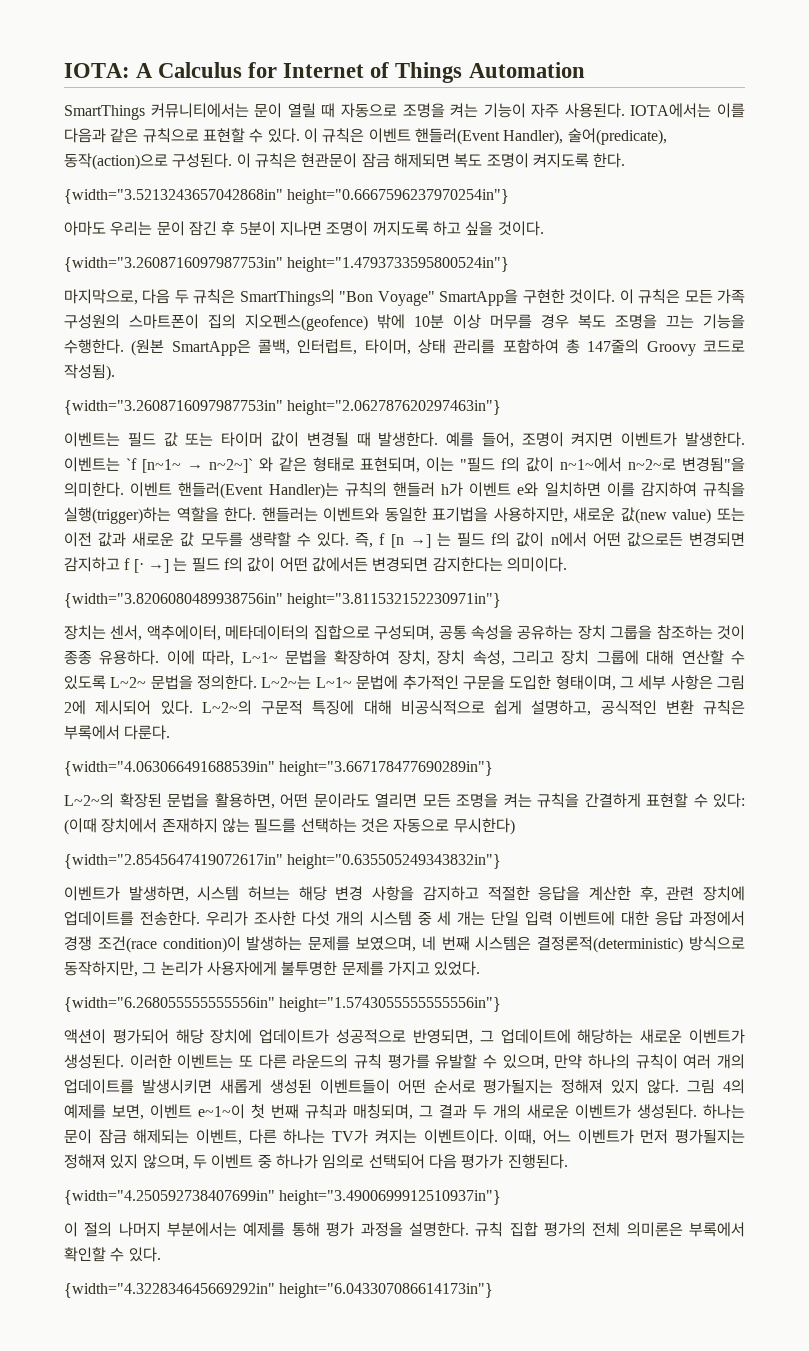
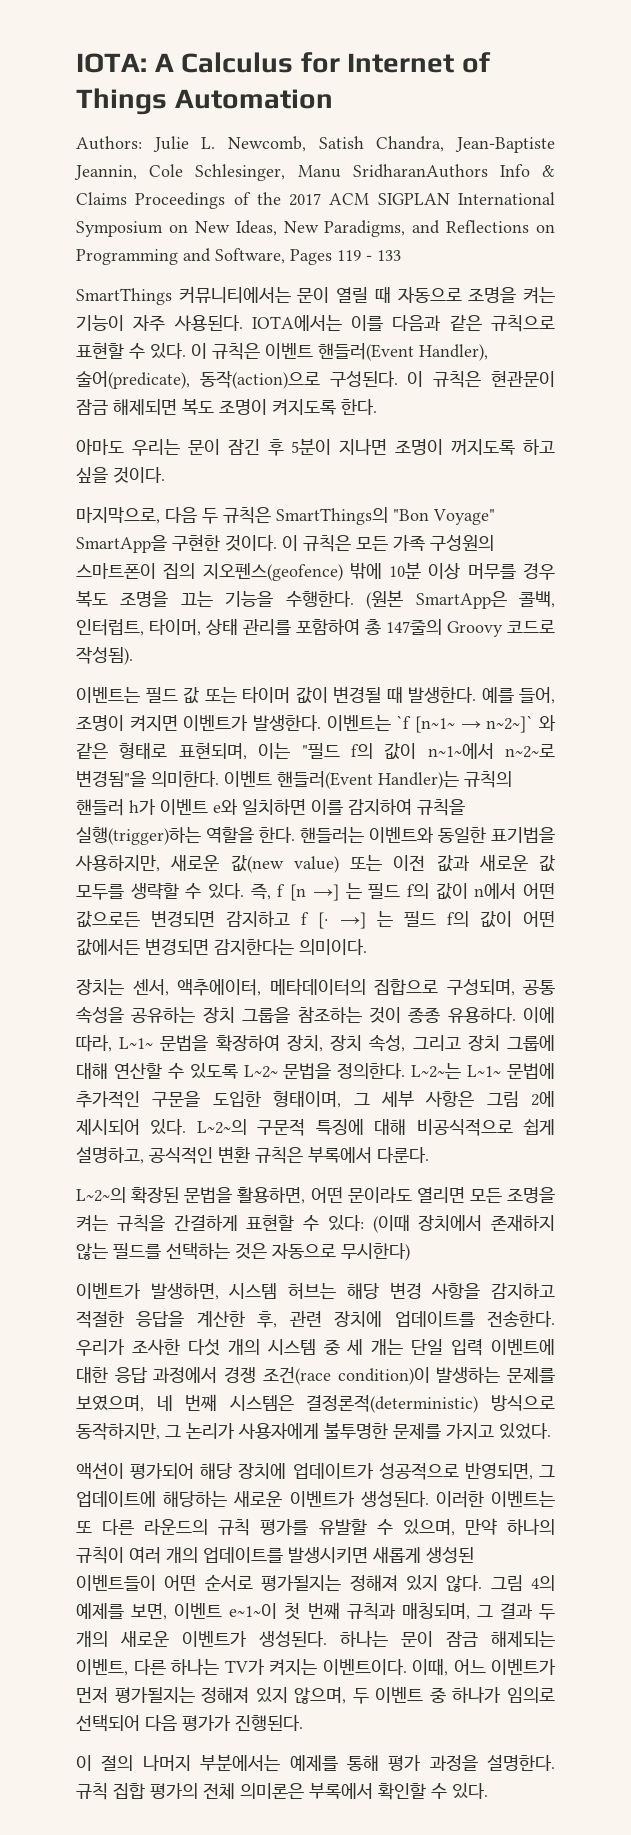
+ Authors: Julie L. Newcomb, Satish Chandra, Jean-Baptiste Jeannin, Cole Schlesinger, Manu SridharanAuthors Info & Claims Proceedings of the 2017 ACM SIGPLAN International Symposium on New Ideas, New Paradigms, and Reflections on Programming and Software, Pages 119 - 133
- {width="3.5213243657042868in" height="0.6667596237970254in"}
- {width="3.2608716097987753in" height="1.4793733595800524in"}
- {width="3.2608716097987753in" height="2.062787620297463in"}
- {width="3.8206080489938756in" height="3.811532152230971in"}
- {width="4.063066491688539in" height="3.667178477690289in"}
- {width="2.8545647419072617in" height="0.635505249343832in"}
- {width="6.268055555555556in" height="1.5743055555555556in"}
- {width="4.250592738407699in" height="3.4900699912510937in"}
- {width="4.322834645669292in" height="6.043307086614173in"}

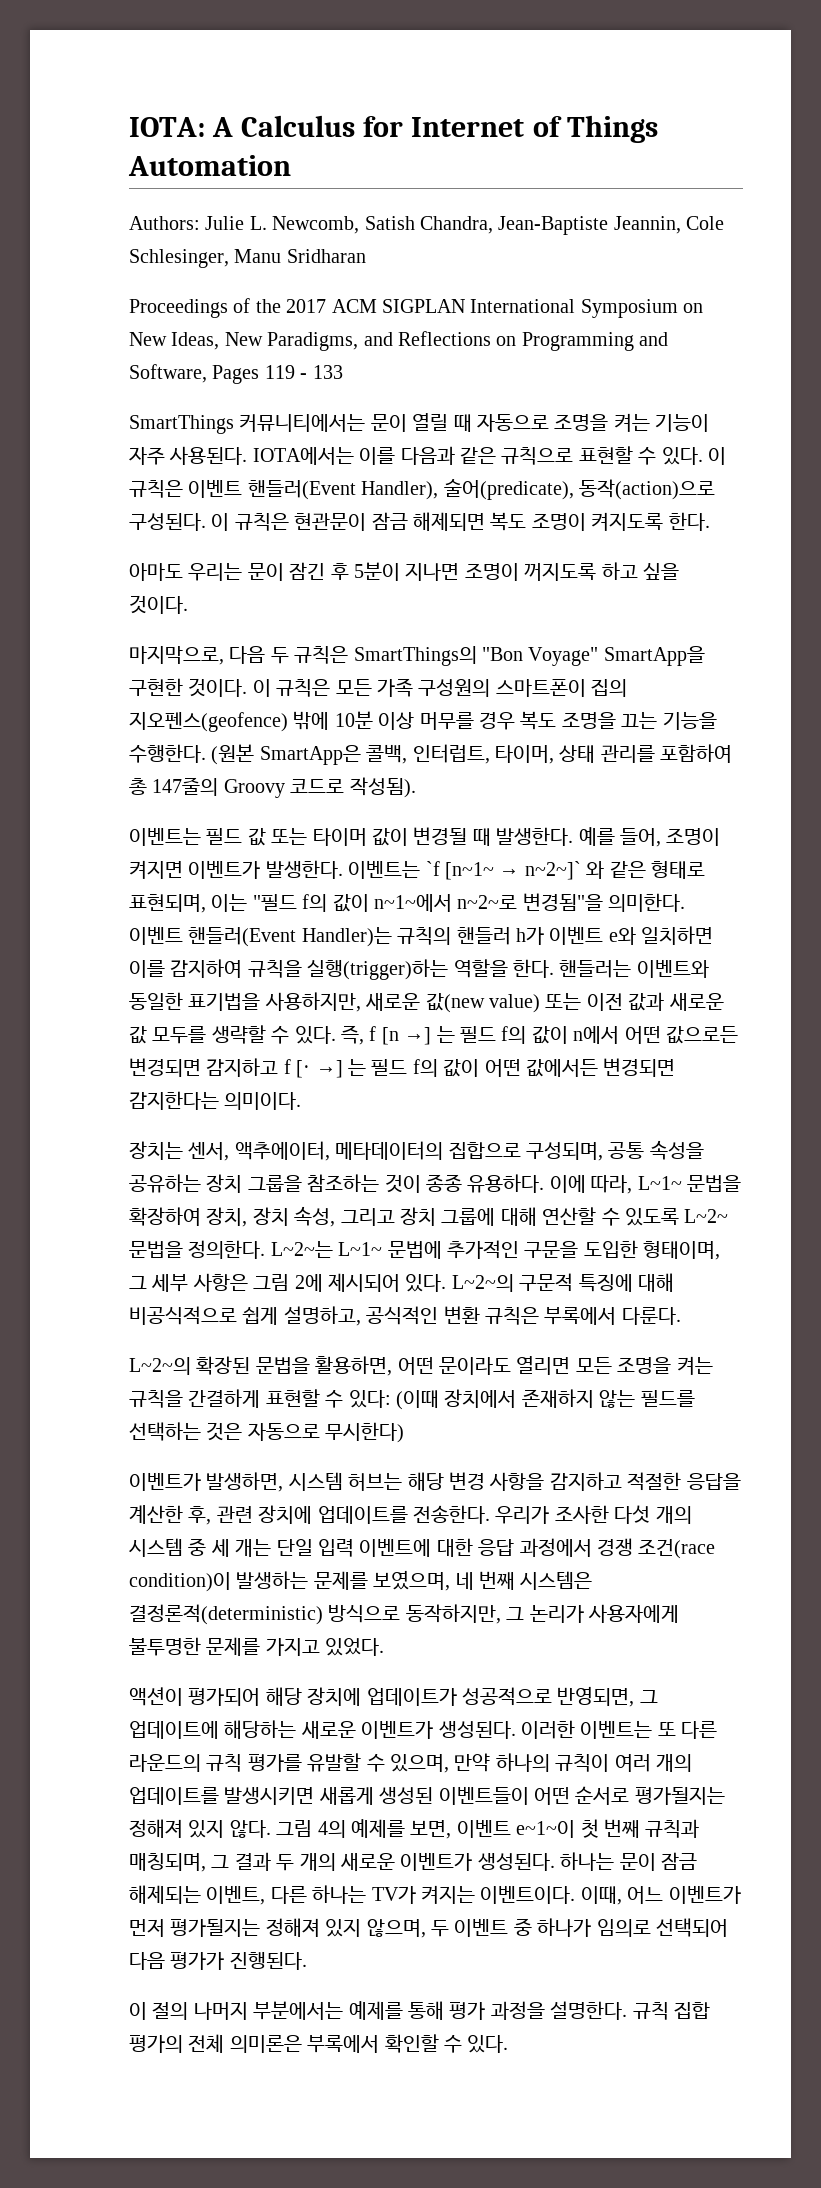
- Authors: Julie L. Newcomb, Satish Chandra, Jean-Baptiste Jeannin, Cole Schlesinger, Manu SridharanAuthors Info & Claims Proceedings of the 2017 ACM SIGPLAN International Symposium on New Ideas, New Paradigms, and Reflections on Programming and Software, Pages 119 - 133
+ Authors: Julie L. Newcomb, Satish Chandra, Jean-Baptiste Jeannin, Cole Schlesinger, Manu Sridharan
+ Proceedings of the 2017 ACM SIGPLAN International Symposium on New Ideas, New Paradigms, and Reflections on Programming and Software, Pages 119 - 133

